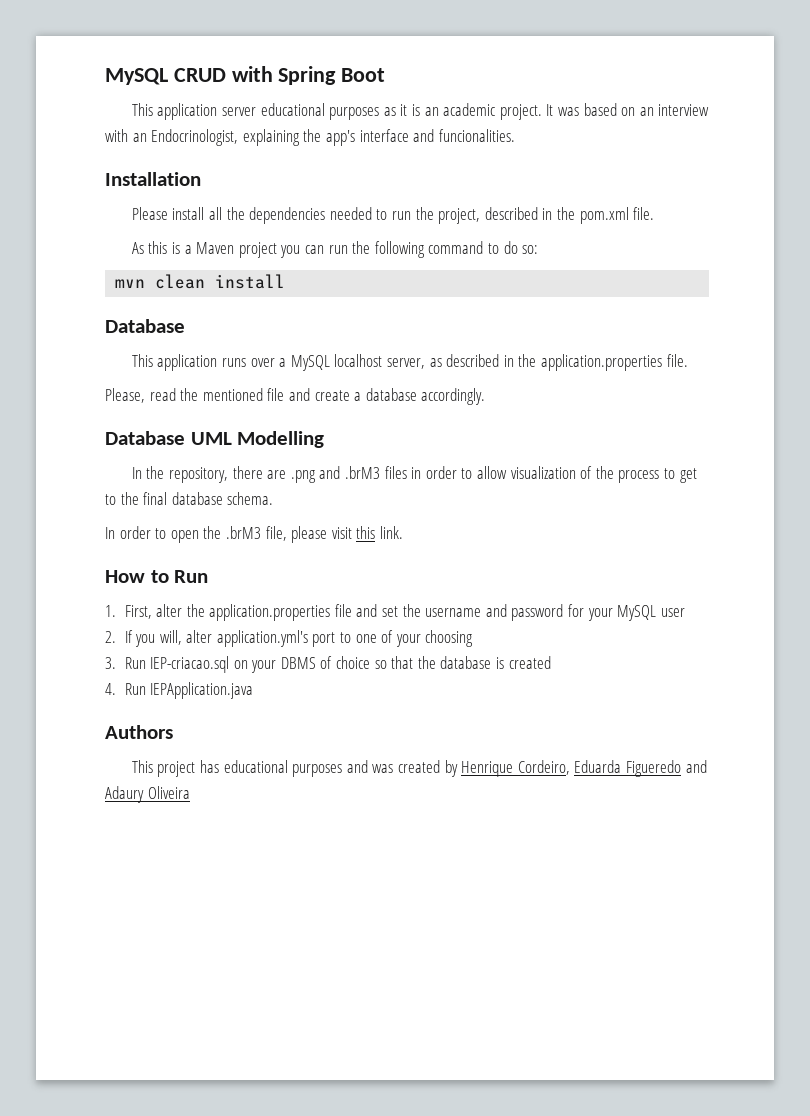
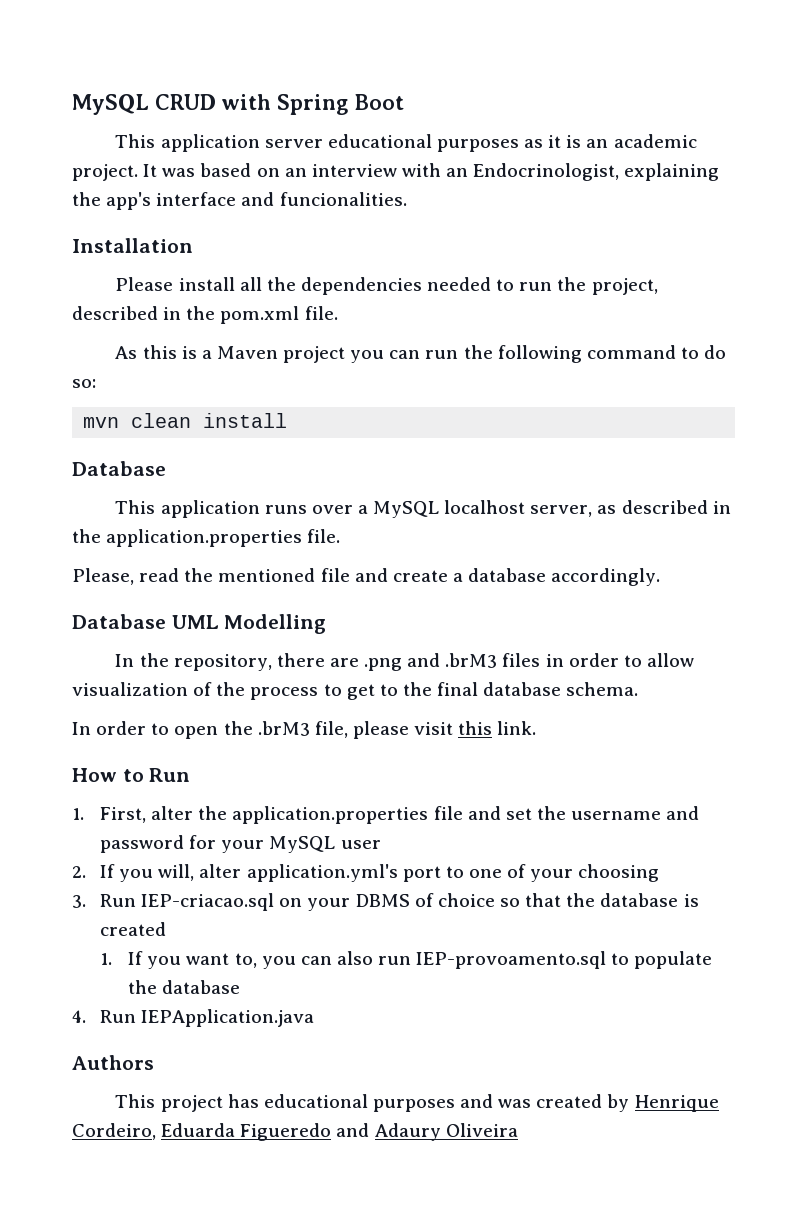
+ 1. If you want to, you can also run IEP-provoamento.sql to populate the database

